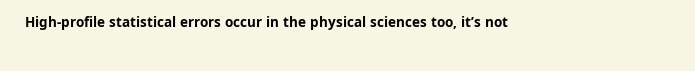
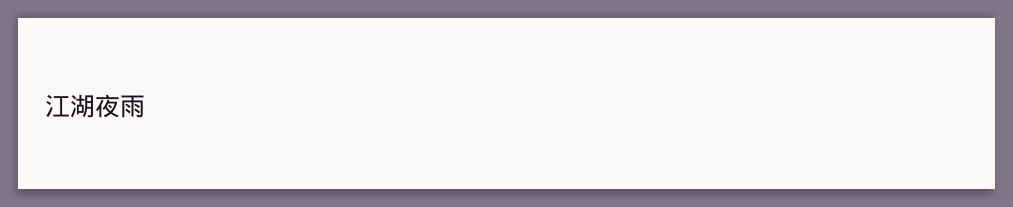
- High-profile statistical errors occur in the physical sciences too, it’s not
+ 江湖夜雨

